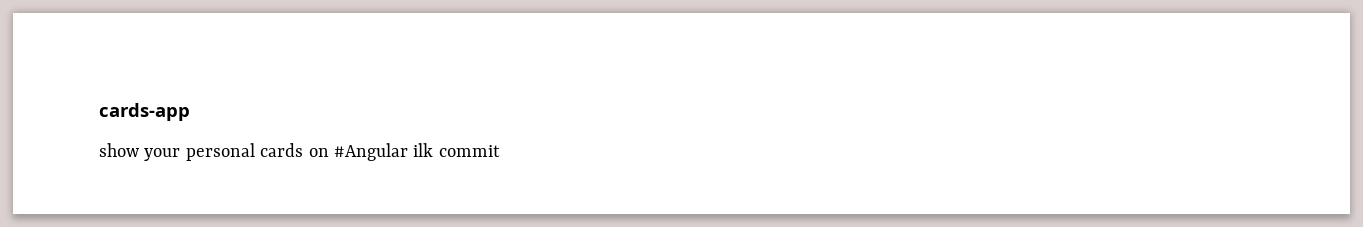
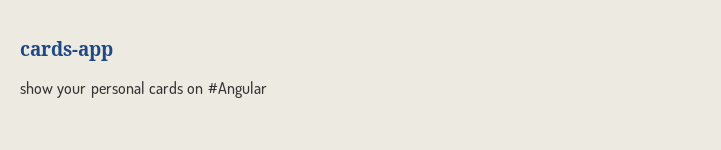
- show your personal cards on #Angular ilk commit
+ show your personal cards on #Angular

